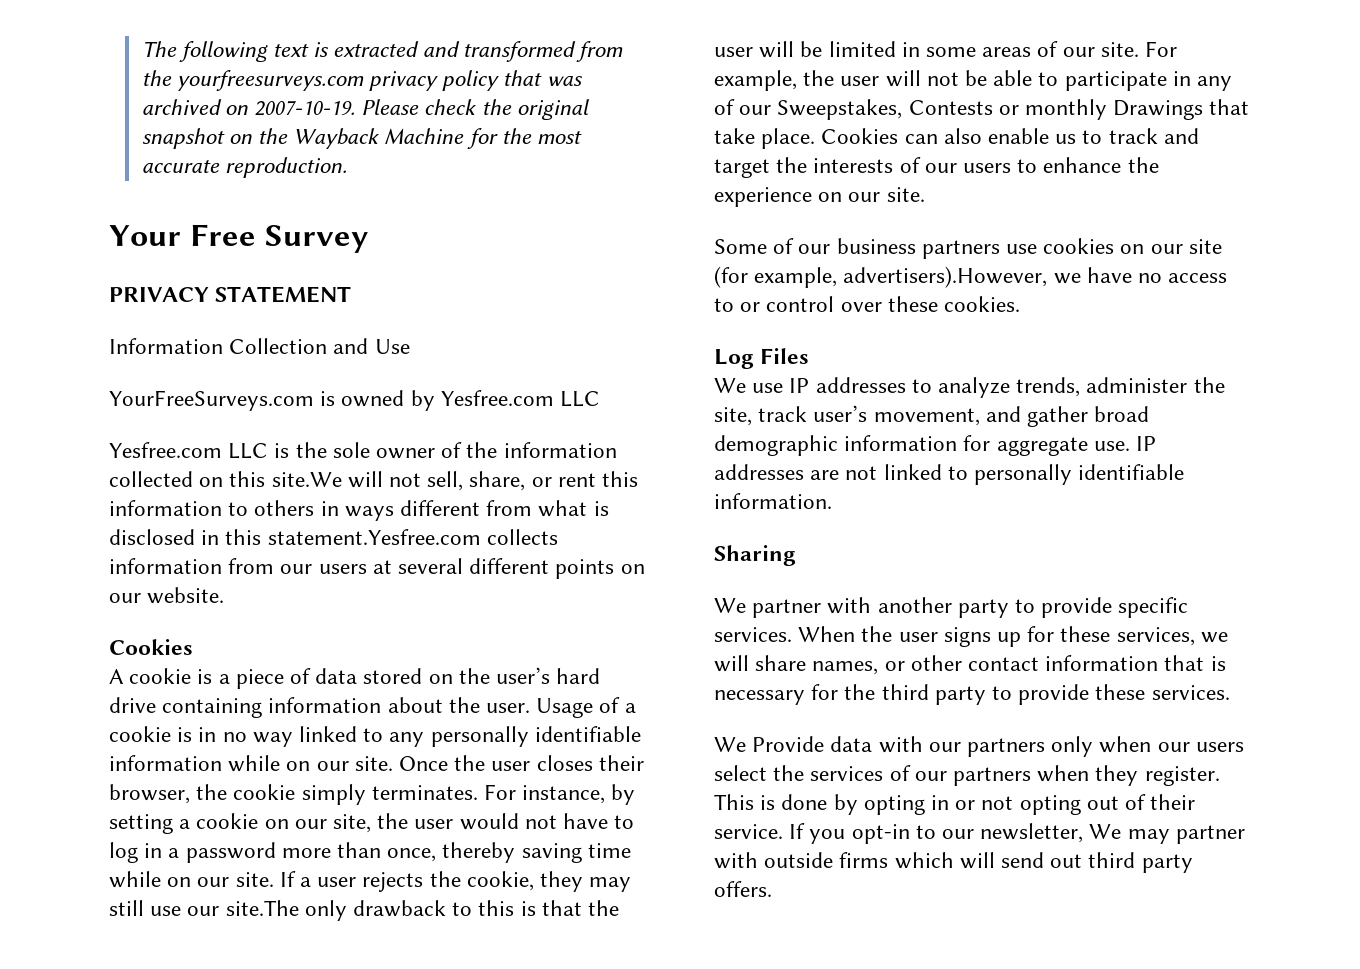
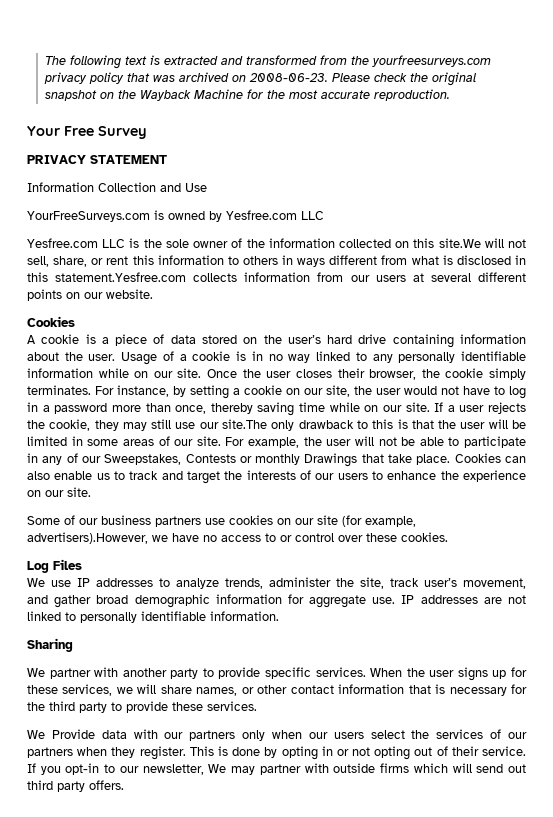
- The following text is extracted and transformed from the yourfreesurveys.com privacy policy that was archived on 2007-10-19.
+ The following text is extracted and transformed from the yourfreesurveys.com privacy policy that was archived on 2008-06-23.

